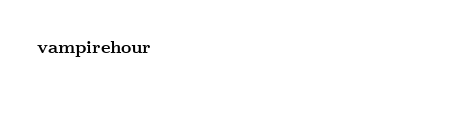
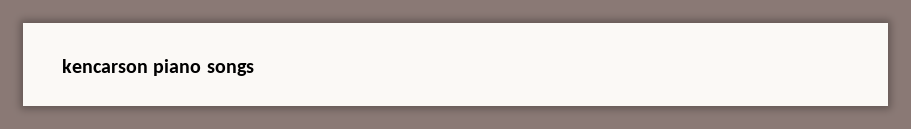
- vampirehour
+ kencarson piano songs

